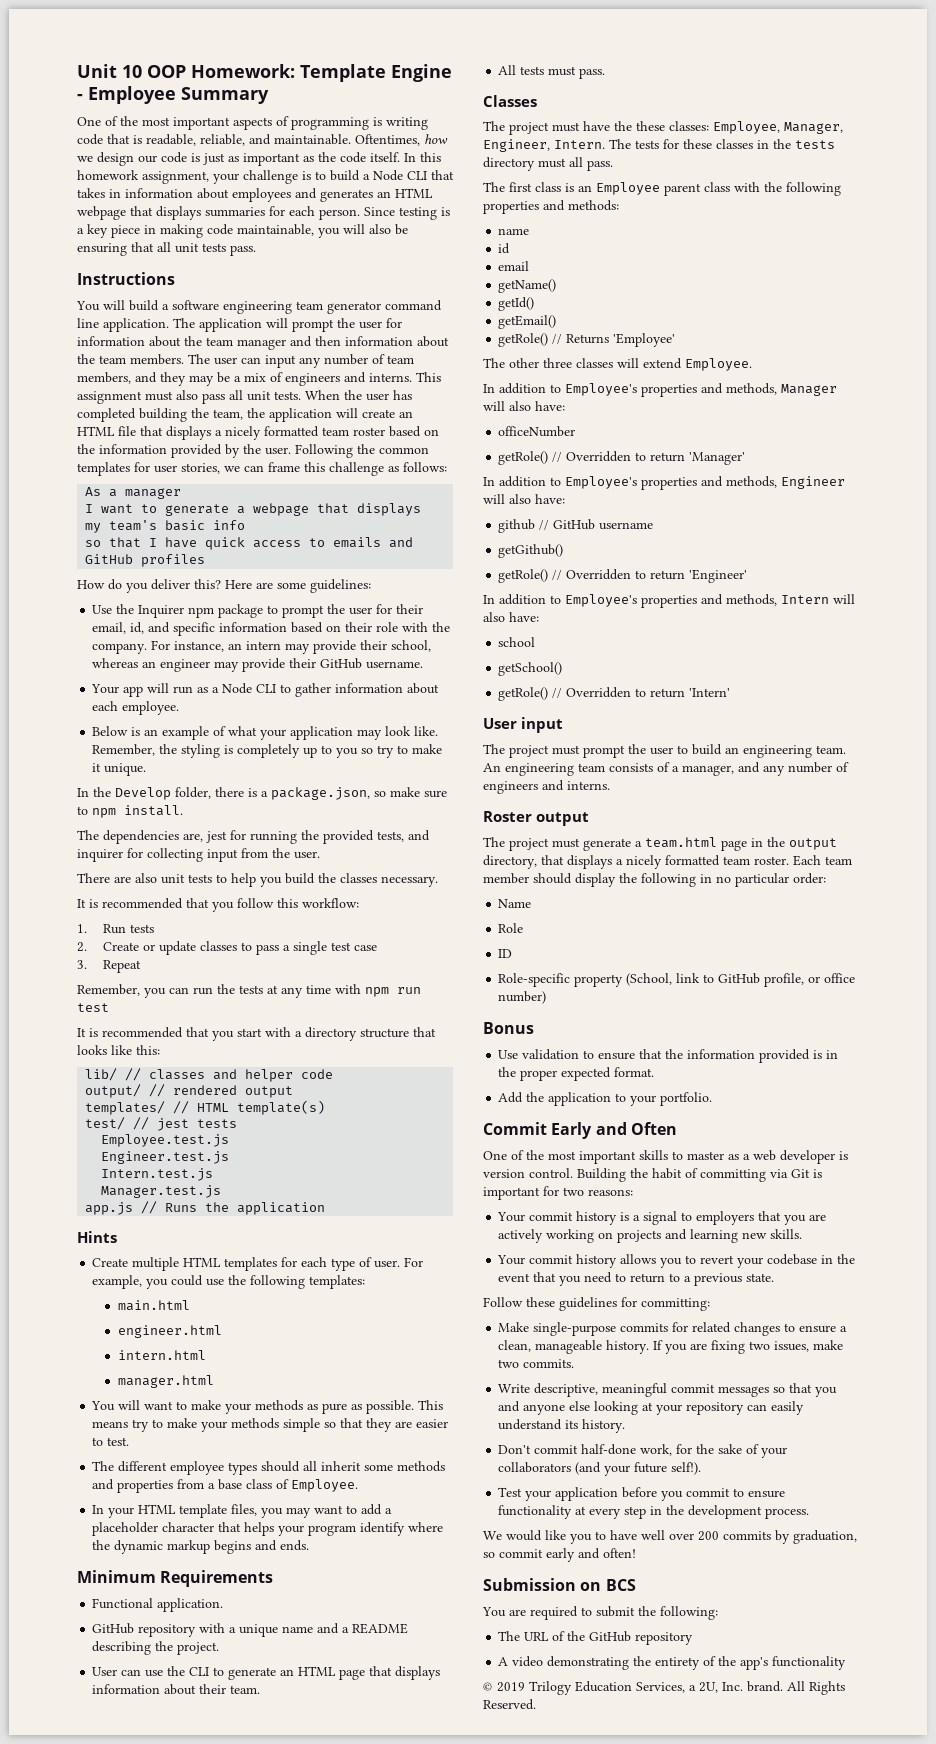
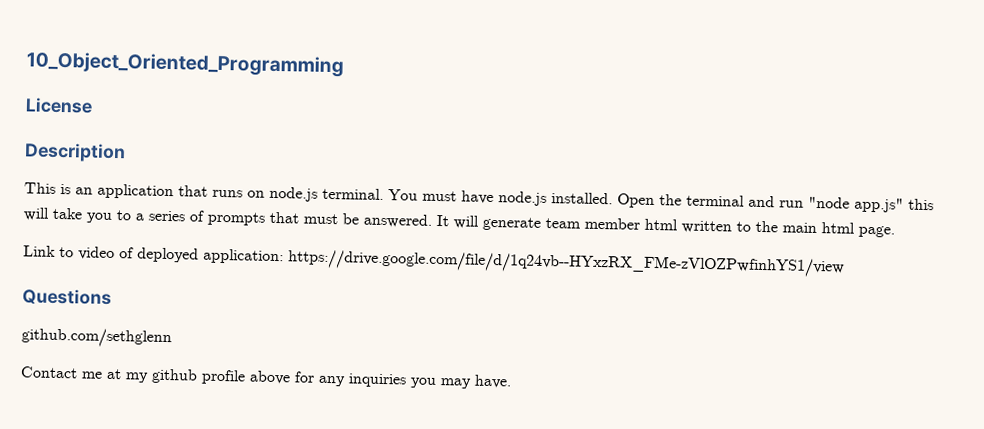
- Unit 10 OOP Homework: Template Engine - Employee Summary
- One of the most important aspects of programming is writing code that is readable, reliable, and maintainable. Oftentimes, how we design our code is just as important as the code itself. In this homework assignment, your challenge is to build a Node CLI that takes in information about employees and generates an HTML webpage that displays summaries for each person. Since testing is a key piece in making code maintainable, you will also be ensuring that all unit tests pass.
- Instructions
- You will build a software engineering team generator command line application. The application will prompt the user for information about the team manager and then information about the team members. The user can input any number of team members, and they may be a mix of engineers and interns. This assignment must also pass all unit tests. When the user has completed building the team, the application will create an HTML file that displays a nicely formatted team roster based on the information provided by the user. Following the common templates for user stories, we can frame this challenge as follows:
- As a manager
- I want to generate a webpage that displays my team's basic info
- so that I have quick access to emails and GitHub profiles
- How do you deliver this? Here are some guidelines:
- Use the Inquirer npm package to prompt the user for their email, id, and specific information based on their role with the company. For instance, an intern may provide their school, whereas an engineer may provide their GitHub username.
- Your app will run as a Node CLI to gather information about each employee.
- Below is an example of what your application may look like. Remember, the styling is completely up to you so try to make it unique.
- In the Develop folder, there is a package.json, so make sure to npm install.
- The dependencies are, jest for running the provided tests, and inquirer for collecting input from the user.
- There are also unit tests to help you build the classes necessary.
- It is recommended that you follow this workflow:
- 1. Run tests
- 2. Create or update classes to pass a single test case
- 3. Repeat
- Remember, you can run the tests at any time with npm run test
- It is recommended that you start with a directory structure that looks like this:
- lib/ // classes and helper code
- output/ // rendered output
- templates/ // HTML template(s)
- test/ // jest tests
- Employee.test.js
- Engineer.test.js
- Intern.test.js
- Manager.test.js
- app.js // Runs the application
- Hints
- Create multiple HTML templates for each type of user. For example, you could use the following templates:
- main.html
- engineer.html
- intern.html
- manager.html
- You will want to make your methods as pure as possible. This means try to make your methods simple so that they are easier to test.
- The different employee types should all inherit some methods and properties from a base class of Employee.
- In your HTML template files, you may want to add a placeholder character that helps your program identify where the dynamic markup begins and ends.
- Minimum Requirements
- Functional application.
- GitHub repository with a unique name and a README describing the project.
- User can use the CLI to generate an HTML page that displays information about their team.
- All tests must pass.
- Classes
- The project must have the these classes: Employee, Manager, Engineer, Intern. The tests for these classes in the tests directory must all pass.
- The first class is an Employee parent class with the following properties and methods:
- name
- id
- email
- getName()
- getId()
- getEmail()
- getRole() // Returns 'Employee'
- The other three classes will extend Employee.
- In addition to Employee's properties and methods, Manager will also have:
- officeNumber
- getRole() // Overridden to return 'Manager'
- In addition to Employee's properties and methods, Engineer will also have:
- github // GitHub username
- getGithub()
- getRole() // Overridden to return 'Engineer'
- In addition to Employee's properties and methods, Intern will also have:
- school
- getSchool()
- getRole() // Overridden to return 'Intern'
- User input
- The project must prompt the user to build an engineering team. An engineering team consists of a manager, and any number of engineers and interns.
- Roster output
- The project must generate a team.html page in the output directory, that displays a nicely formatted team roster. Each team member should display the following in no particular order:
- Name
- Role
- ID
- Role-specific property (School, link to GitHub profile, or office number)
- Bonus
- Use validation to ensure that the information provided is in the proper expected format.
- Add the application to your portfolio.
- Commit Early and Often
- One of the most important skills to master as a web developer is version control. Building the habit of committing via Git is important for two reasons:
- Your commit history is a signal to employers that you are actively working on projects and learning new skills.
- Your commit history allows you to revert your codebase in the event that you need to return to a previous state.
- Follow these guidelines for committing:
- Make single-purpose commits for related changes to ensure a clean, manageable history. If you are fixing two issues, make two commits.
- Write descriptive, meaningful commit messages so that you and anyone else looking at your repository can easily understand its history.
- Don't commit half-done work, for the sake of your collaborators (and your future self!).
- Test your application before you commit to ensure functionality at every step in the development process.
- We would like you to have well over 200 commits by graduation, so commit early and often!
- Submission on BCS
- You are required to submit the following:
- The URL of the GitHub repository
- A video demonstrating the entirety of the app's functionality
- © 2019 Trilogy Education Services, a 2U, Inc. brand. All Rights Reserved.
+ 10_Object_Oriented_Programming
+ License
+ Description
+ This is an application that runs on node.js terminal. You must have node.js installed. Open the terminal and run "node app.js" this will take you to a series of prompts that must be answered. It will generate team member html written to the main html page.
+ Link to video of deployed application: https://drive.google.com/file/d/1q24vb--HYxzRX_FMe-zVlOZPwfinhYS1/view
+ Questions
+ github.com/sethglenn
+ Contact me at my github profile above for any inquiries you may have.

